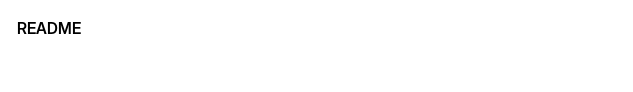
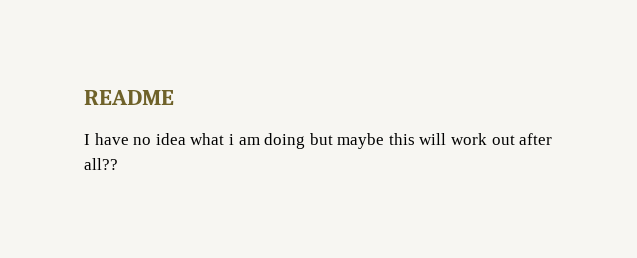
+ I have no idea what i am doing but maybe this will work out after all??

